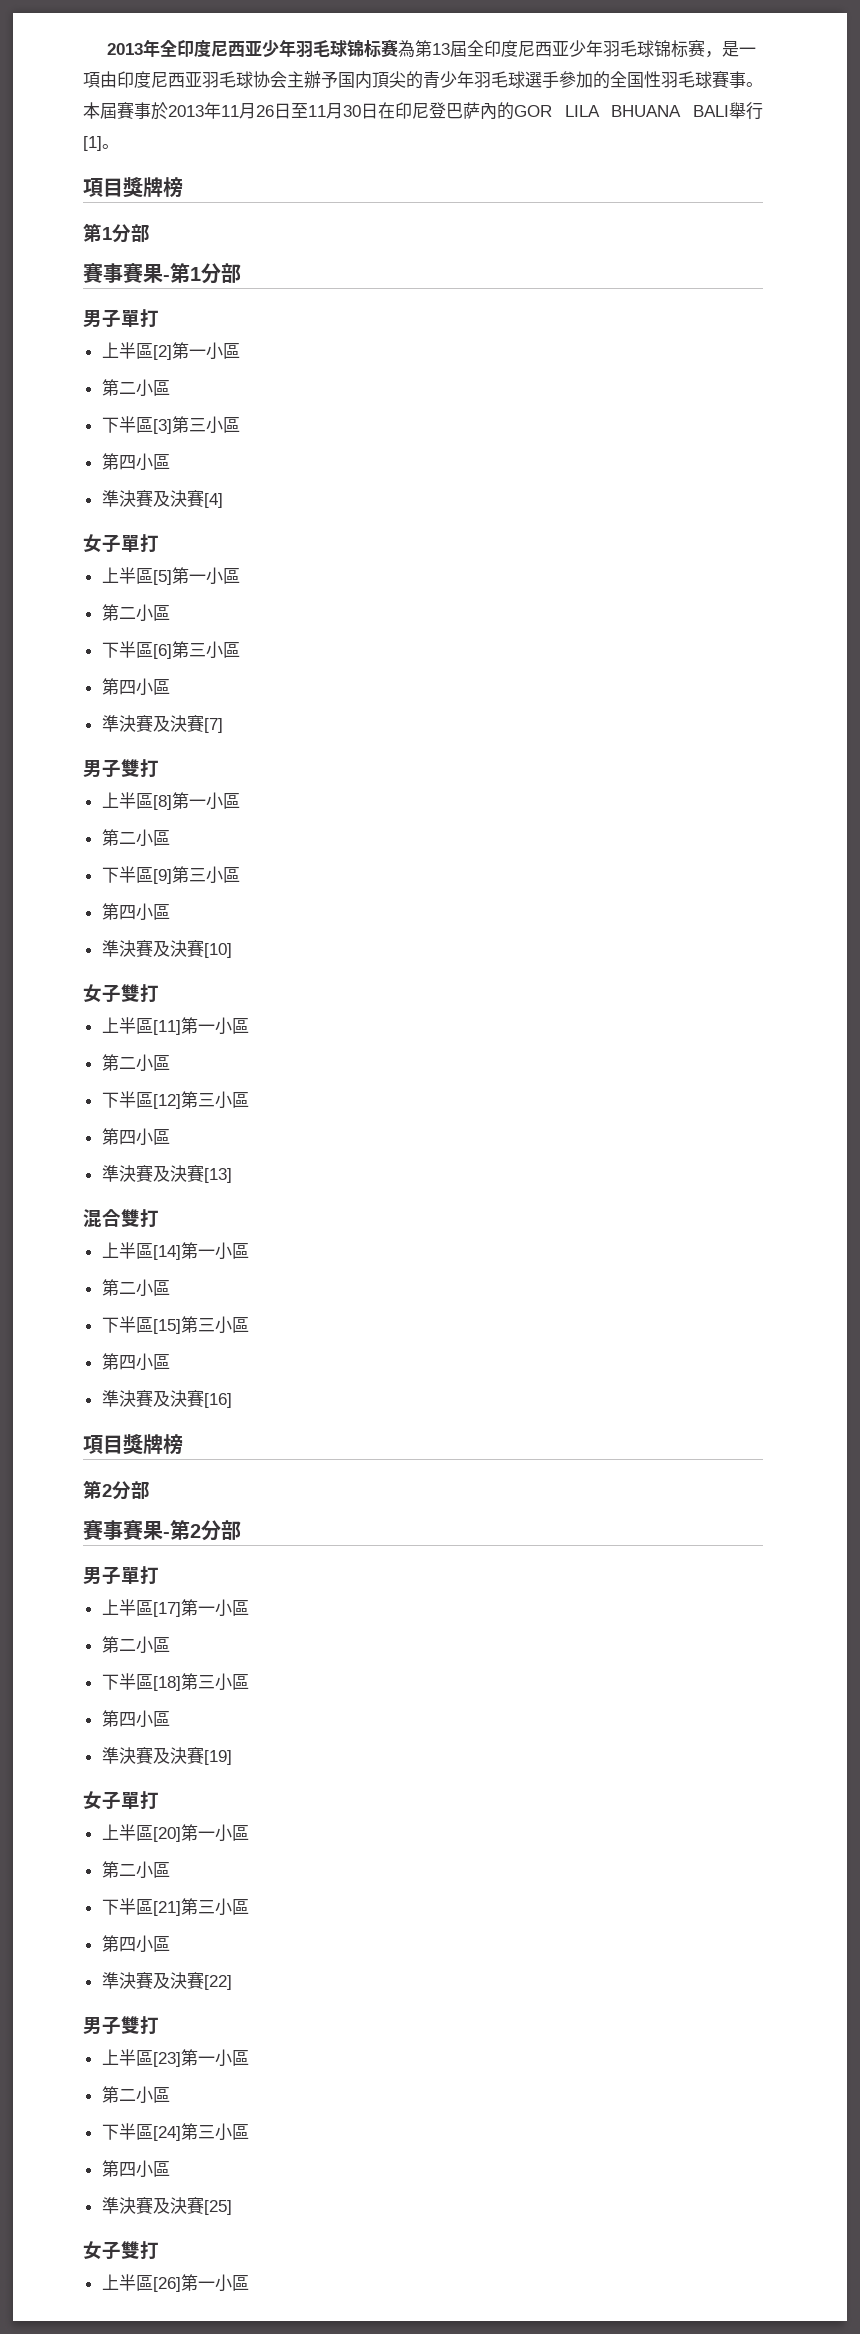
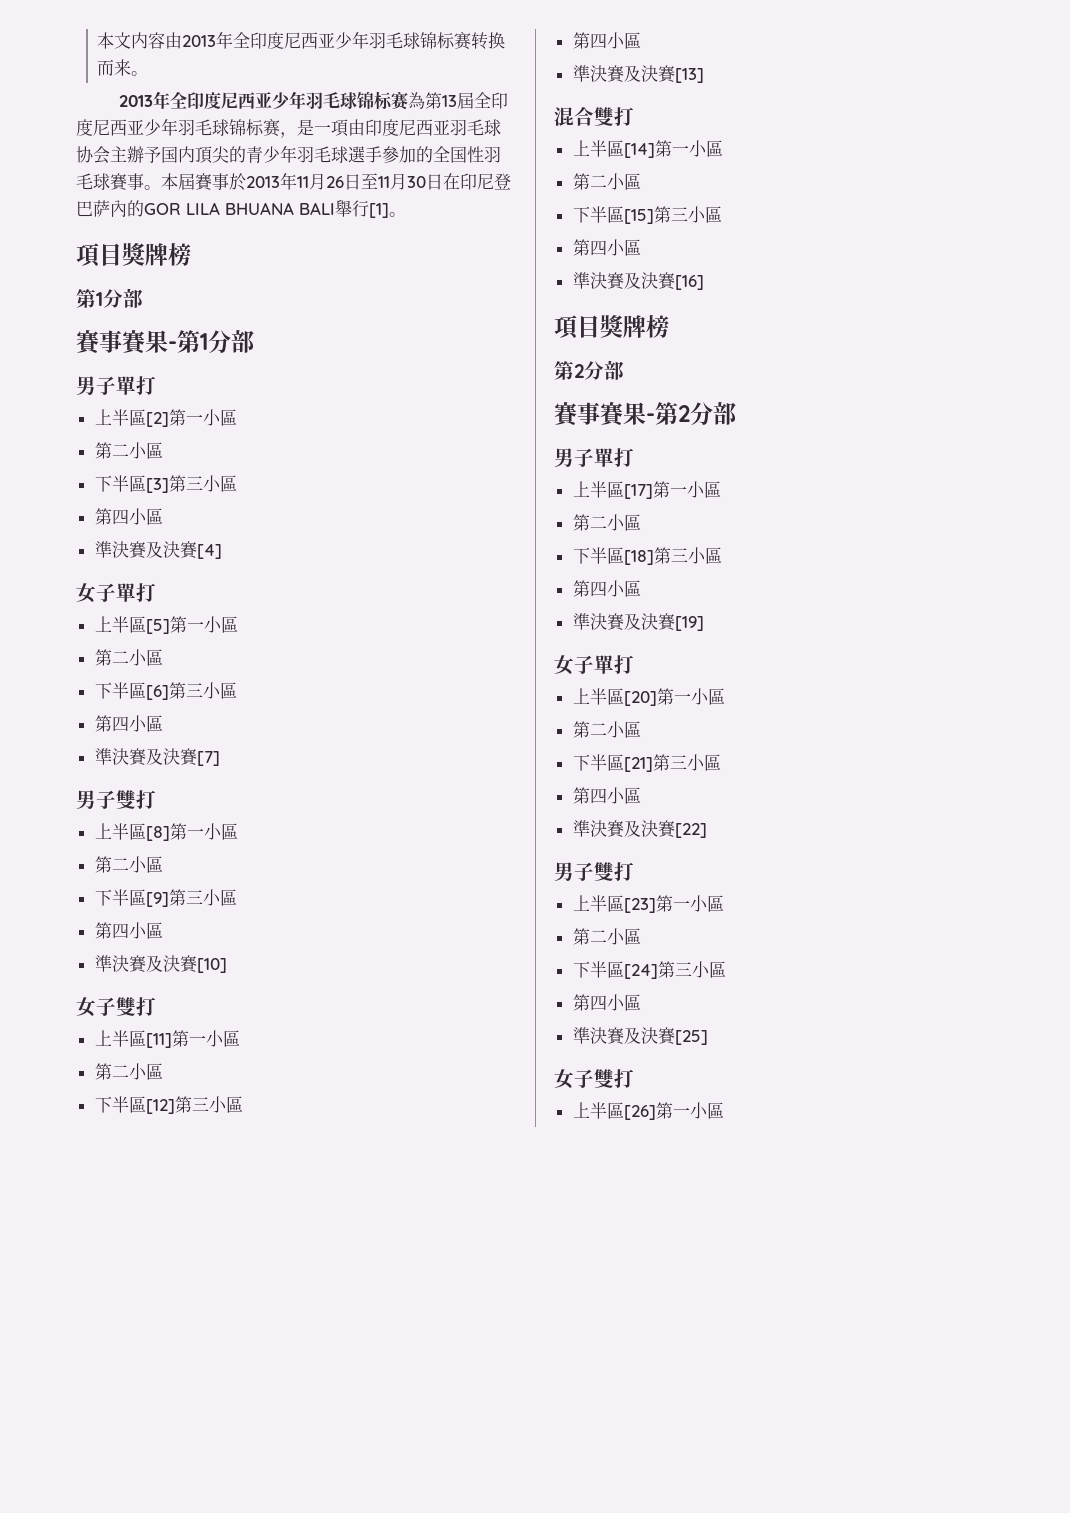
+ 本文内容由2013年全印度尼西亚少年羽毛球锦标赛转换而来。

